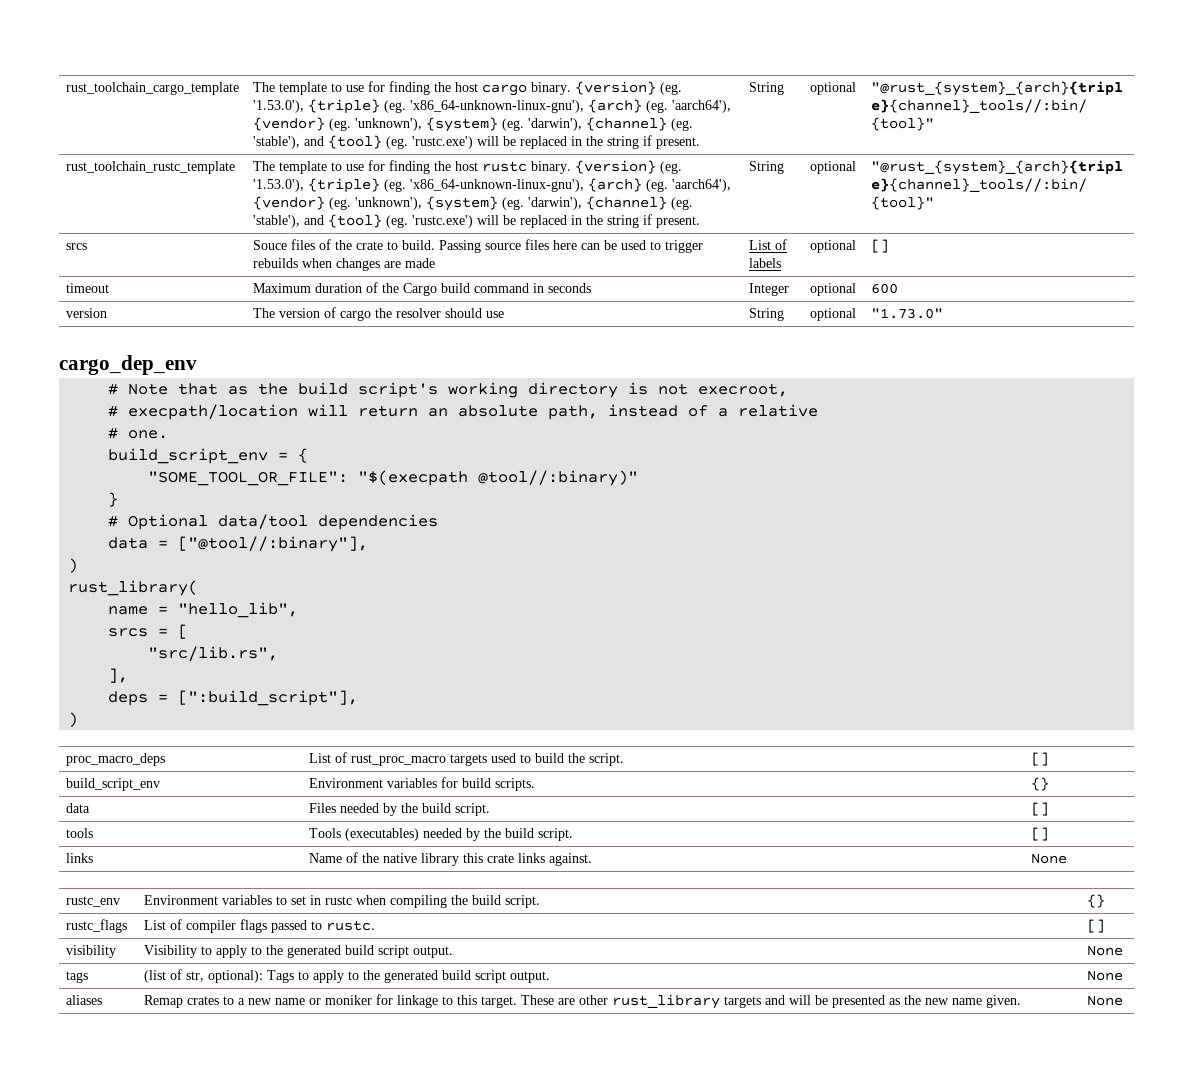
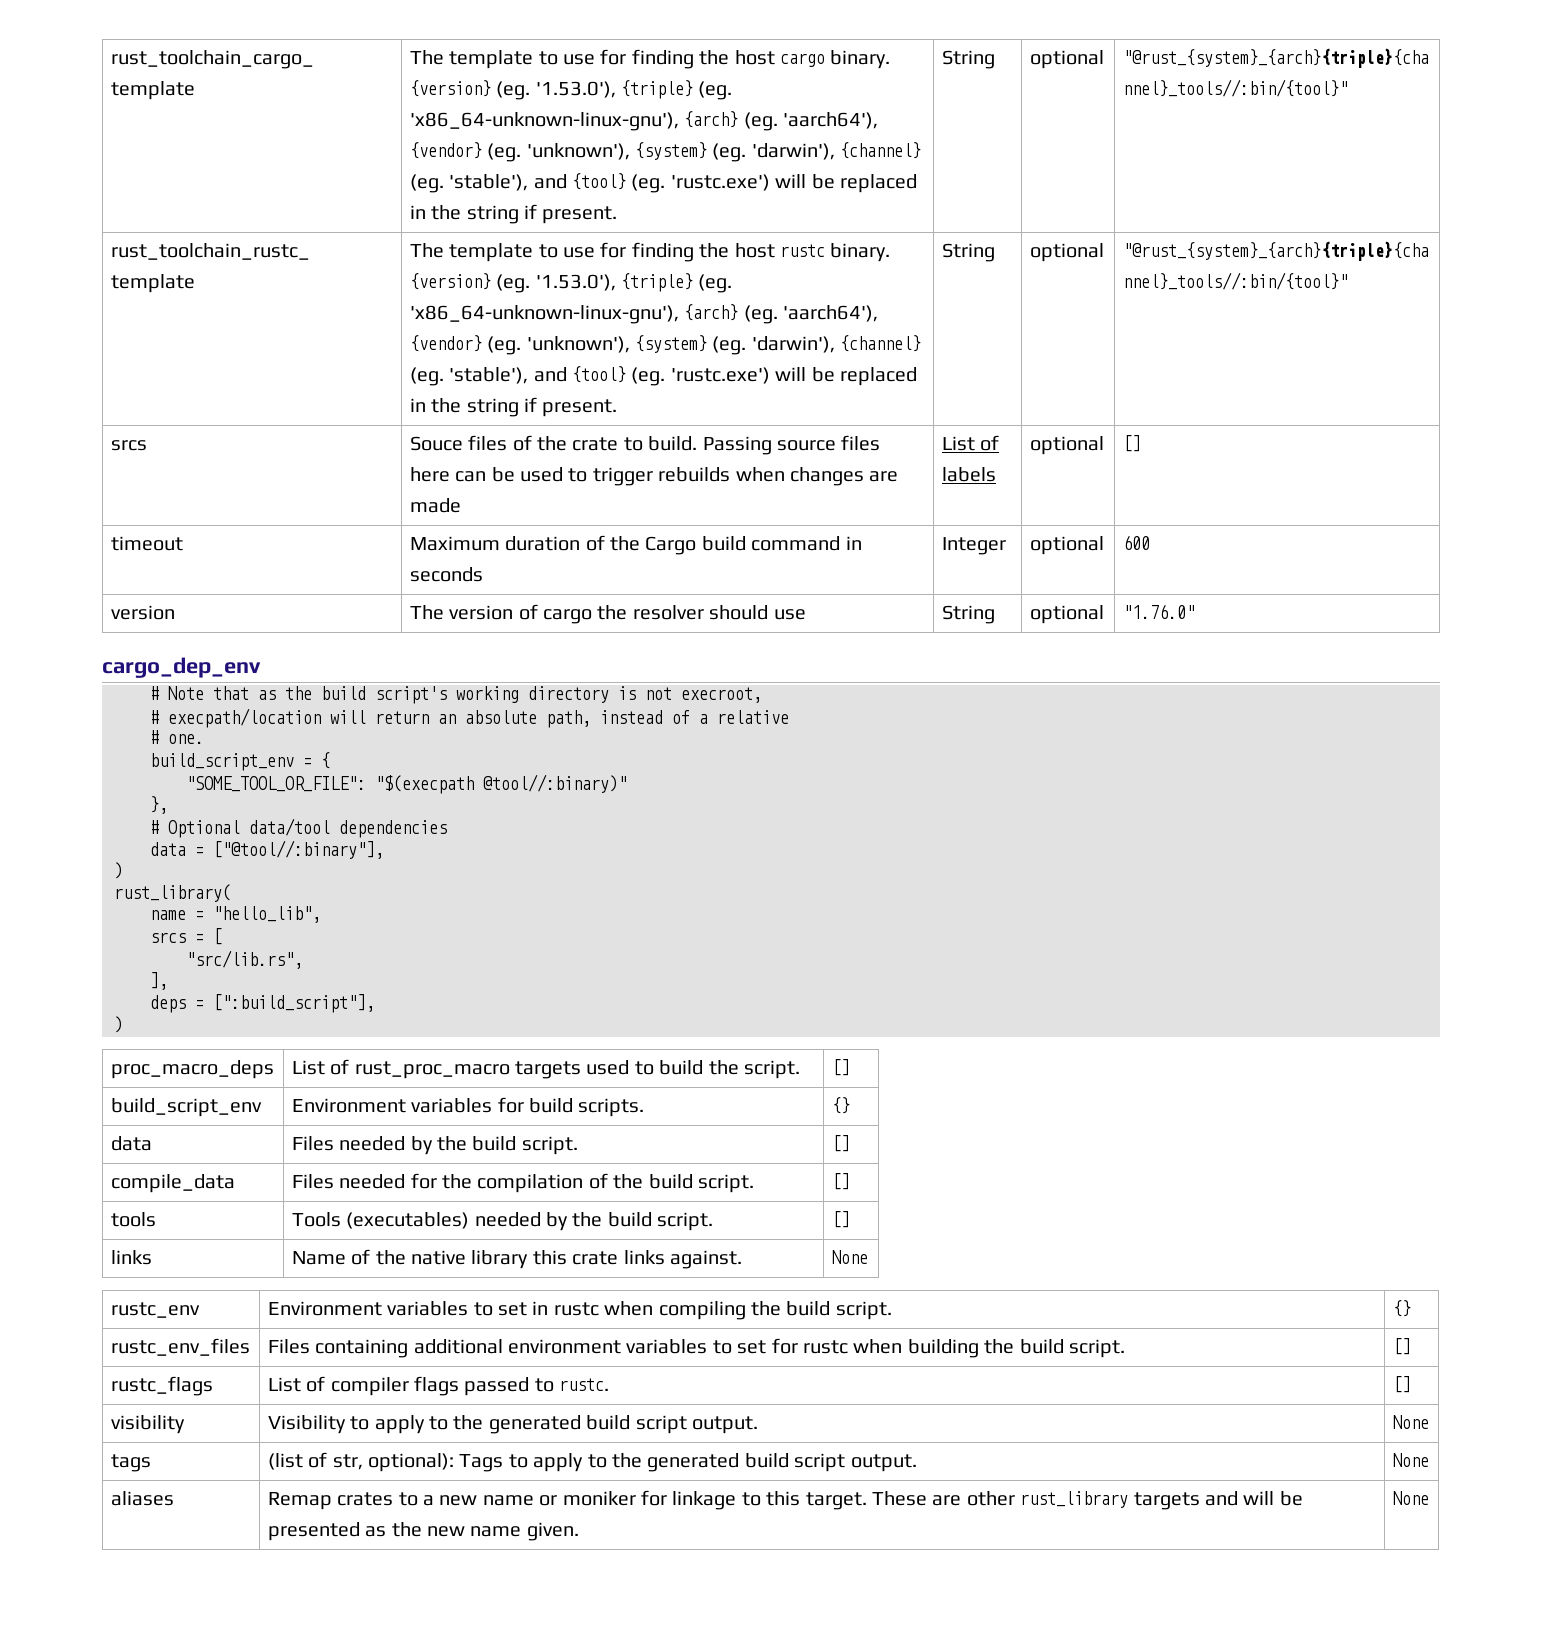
- version | The version of cargo the resolver should use | String | optional | "1.73.0"
+ version | The version of cargo the resolver should use | String | optional | "1.76.0"
- }
+ },
+ compile_data | Files needed for the compilation of the build script. | []
+ rustc_env_files | Files containing additional environment variables to set for rustc when building the build script. | []

